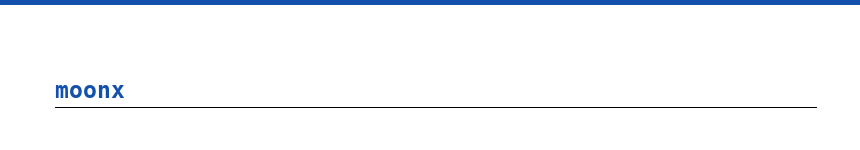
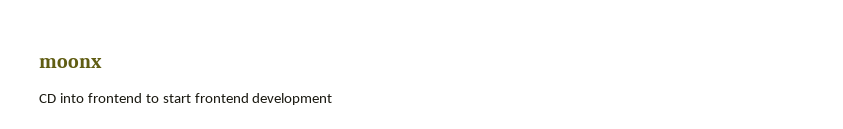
+ CD into frontend to start frontend development

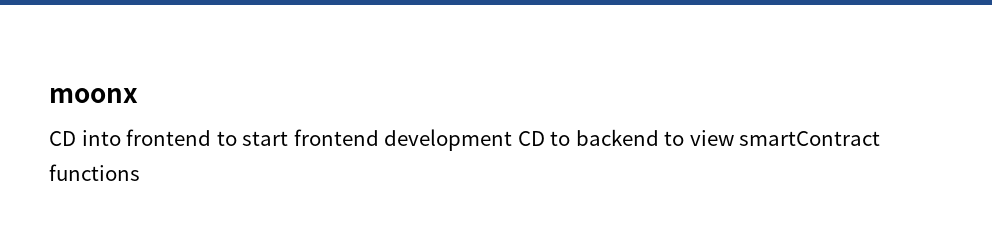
- CD into frontend to start frontend development
+ CD into frontend to start frontend development CD to backend to view smartContract functions

